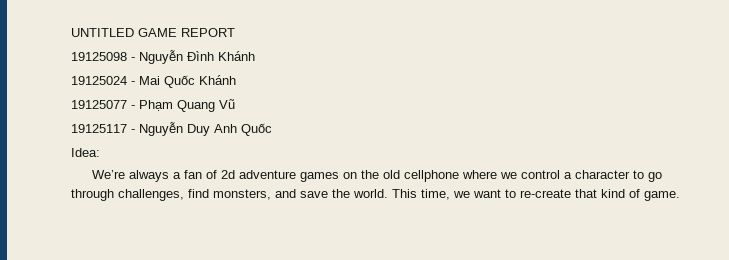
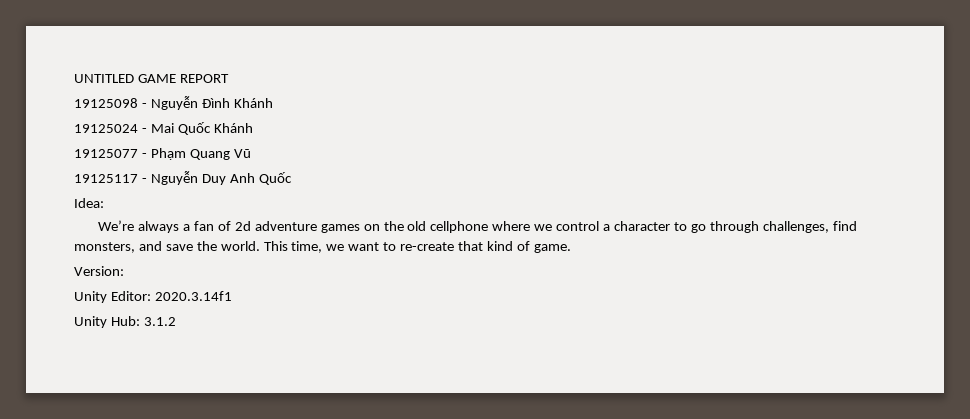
+ Version:
+ Unity Editor: 2020.3.14f1
+ Unity Hub: 3.1.2

